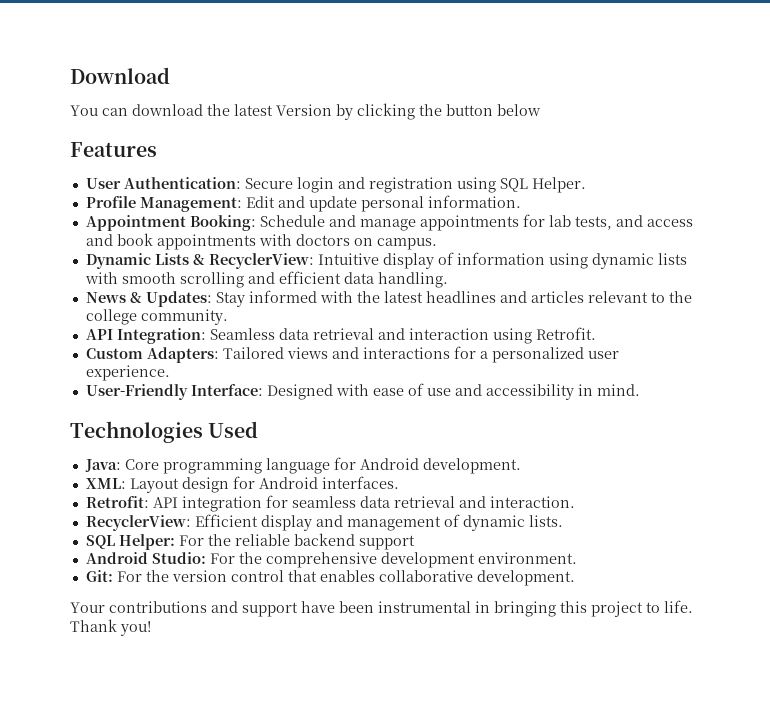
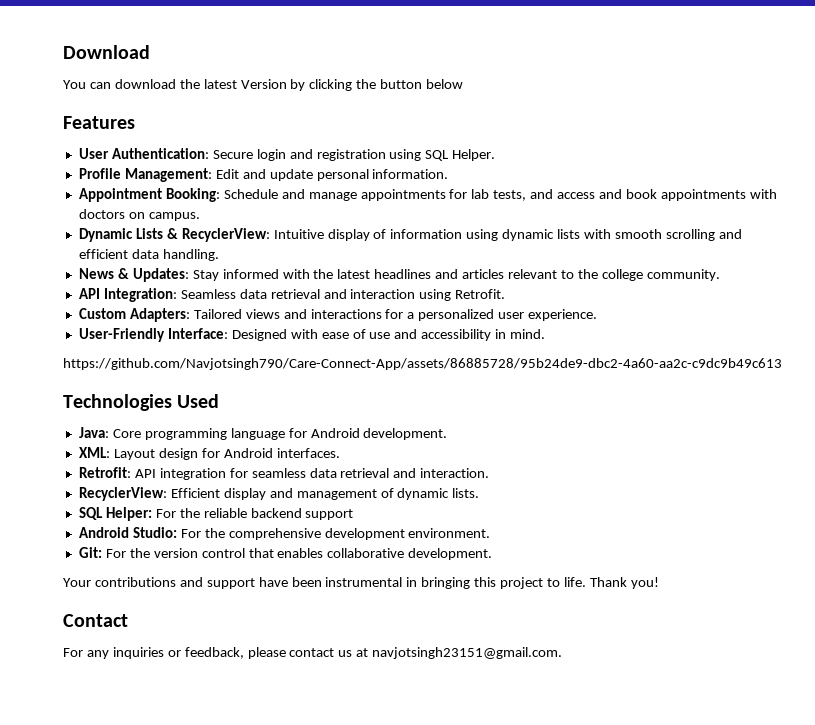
+ https://github.com/Navjotsingh790/Care-Connect-App/assets/86885728/95b24de9-dbc2-4a60-aa2c-c9dc9b49c613
+ Contact
+ For any inquiries or feedback, please contact us at navjotsingh23151@gmail.com.

